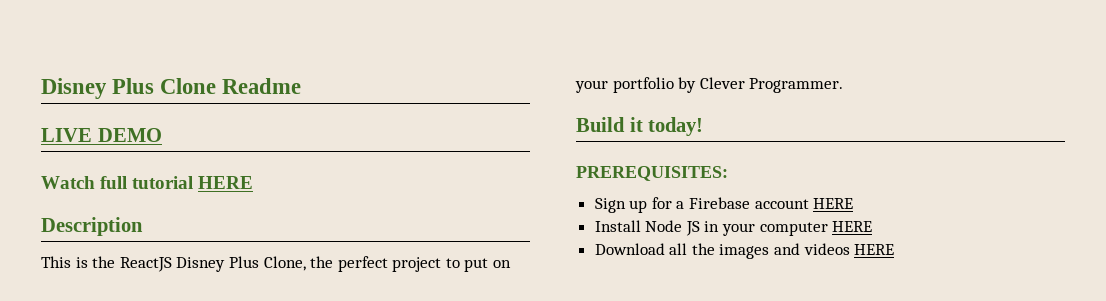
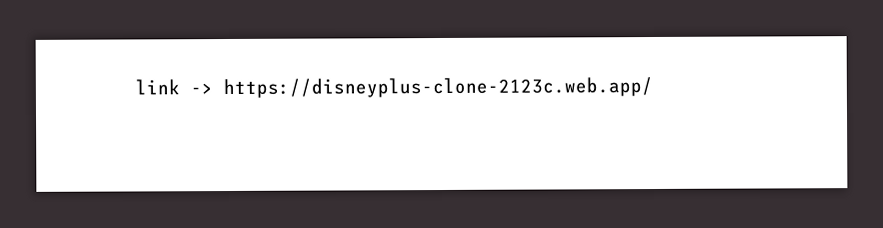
- Disney Plus Clone Readme
- LIVE DEMO
- Watch full tutorial HERE
- Description
- This is the ReactJS Disney Plus Clone, the perfect project to put on your portfolio by Clever Programmer.
- Build it today!
- PREREQUISITES:
- Sign up for a Firebase account HERE
- Install Node JS in your computer HERE
- Download all the images and videos HERE
+ link -> https://disneyplus-clone-2123c.web.app/

